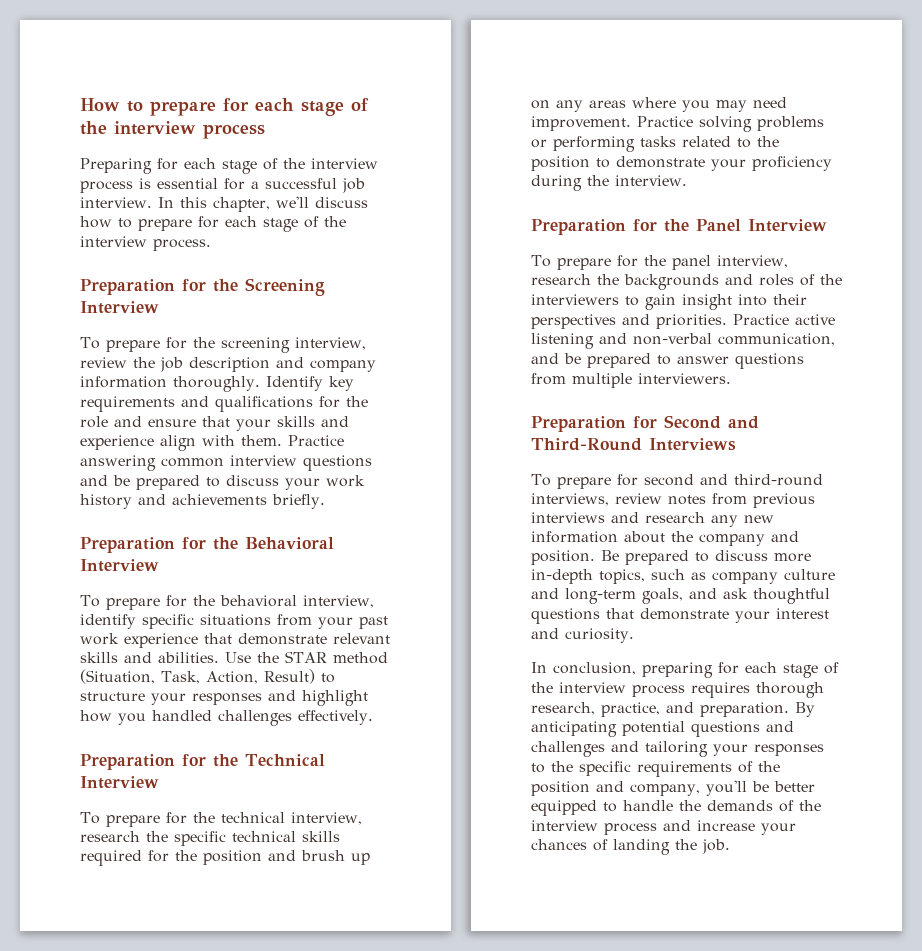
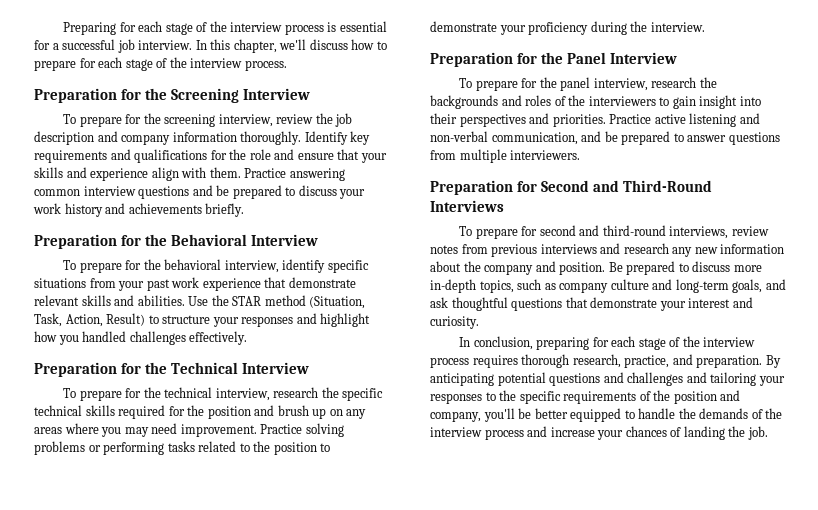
- How to prepare for each stage of the interview process

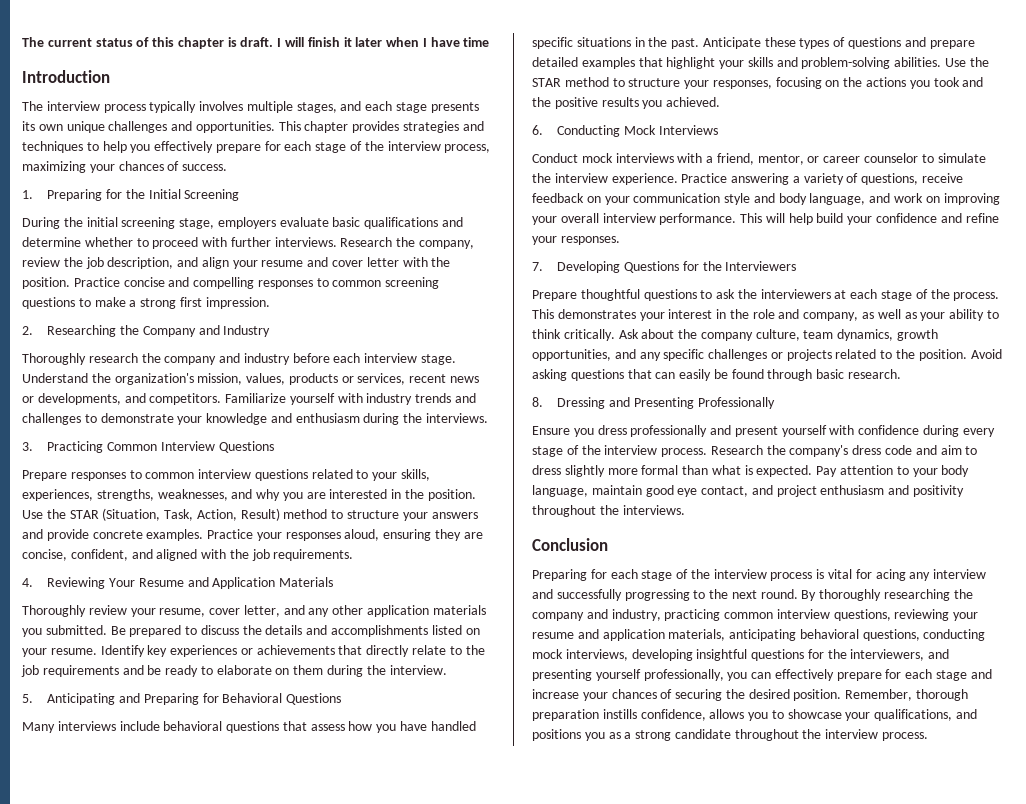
+ The current status of this chapter is draft. I will finish it later when I have time
+ Introduction
+ The interview process typically involves multiple stages, and each stage presents its own unique challenges and opportunities. This chapter provides strategies and techniques to help you effectively prepare for each stage of the interview process, maximizing your chances of success.
+ 1. Preparing for the Initial Screening
+ During the initial screening stage, employers evaluate basic qualifications and determine whether to proceed with further interviews. Research the company, review the job description, and align your resume and cover letter with the position. Practice concise and compelling responses to common screening questions to make a strong first impression.
+ 2. Researching the Company and Industry
+ Thoroughly research the company and industry before each interview stage. Understand the organization's mission, values, products or services, recent news or developments, and competitors. Familiarize yourself with industry trends and challenges to demonstrate your knowledge and enthusiasm during the interviews.
+ 3. Practicing Common Interview Questions
+ Prepare responses to common interview questions related to your skills, experiences, strengths, weaknesses, and why you are interested in the position. Use the STAR (Situation, Task, Action, Result) method to structure your answers and provide concrete examples. Practice your responses aloud, ensuring they are concise, confident, and aligned with the job requirements.
+ 4. Reviewing Your Resume and Application Materials
+ Thoroughly review your resume, cover letter, and any other application materials you submitted. Be prepared to discuss the details and accomplishments listed on your resume. Identify key experiences or achievements that directly relate to the job requirements and be ready to elaborate on them during the interview.
+ 5. Anticipating and Preparing for Behavioral Questions
+ Many interviews include behavioral questions that assess how you have handled specific situations in the past. Anticipate these types of questions and prepare detailed examples that highlight your skills and problem-solving abilities. Use the STAR method to structure your responses, focusing on the actions you took and the positive results you achieved.
+ 6. Conducting Mock Interviews
+ Conduct mock interviews with a friend, mentor, or career counselor to simulate the interview experience. Practice answering a variety of questions, receive feedback on your communication style and body language, and work on improving your overall interview performance. This will help build your confidence and refine your responses.
+ 7. Developing Questions for the Interviewers
+ Prepare thoughtful questions to ask the interviewers at each stage of the process. This demonstrates your interest in the role and company, as well as your ability to think critically. Ask about the company culture, team dynamics, growth opportunities, and any specific challenges or projects related to the position. Avoid asking questions that can easily be found through basic research.
+ 8. Dressing and Presenting Professionally
+ Ensure you dress professionally and present yourself with confidence during every stage of the interview process. Research the company's dress code and aim to dress slightly more formal than what is expected. Pay attention to your body language, maintain good eye contact, and project enthusiasm and positivity throughout the interviews.
+ Conclusion
- Preparing for each stage of the interview process is essential for a successful job interview. In this chapter, we'll discuss how to prepare for each stage of the interview process.
- Preparation for the Screening Interview
- To prepare for the screening interview, review the job description and company information thoroughly. Identify key requirements and qualifications for the role and ensure that your skills and experience align with them. Practice answering common interview questions and be prepared to discuss your work history and achievements briefly.
- Preparation for the Behavioral Interview
- To prepare for the behavioral interview, identify specific situations from your past work experience that demonstrate relevant skills and abilities. Use the STAR method (Situation, Task, Action, Result) to structure your responses and highlight how you handled challenges effectively.
- Preparation for the Technical Interview
- To prepare for the technical interview, research the specific technical skills required for the position and brush up on any areas where you may need improvement. Practice solving problems or performing tasks related to the position to demonstrate your proficiency during the interview.
- Preparation for the Panel Interview
- To prepare for the panel interview, research the backgrounds and roles of the interviewers to gain insight into their perspectives and priorities. Practice active listening and non-verbal communication, and be prepared to answer questions from multiple interviewers.
- Preparation for Second and Third-Round Interviews
- To prepare for second and third-round interviews, review notes from previous interviews and research any new information about the company and position. Be prepared to discuss more in-depth topics, such as company culture and long-term goals, and ask thoughtful questions that demonstrate your interest and curiosity.
- In conclusion, preparing for each stage of the interview process requires thorough research, practice, and preparation. By anticipating potential questions and challenges and tailoring your responses to the specific requirements of the position and company, you'll be better equipped to handle the demands of the interview process and increase your chances of landing the job.
+ Preparing for each stage of the interview process is vital for acing any interview and successfully progressing to the next round. By thoroughly researching the company and industry, practicing common interview questions, reviewing your resume and application materials, anticipating behavioral questions, conducting mock interviews, developing insightful questions for the interviewers, and presenting yourself professionally, you can effectively prepare for each stage and increase your chances of securing the desired position. Remember, thorough preparation instills confidence, allows you to showcase your qualifications, and positions you as a strong candidate throughout the interview process.

